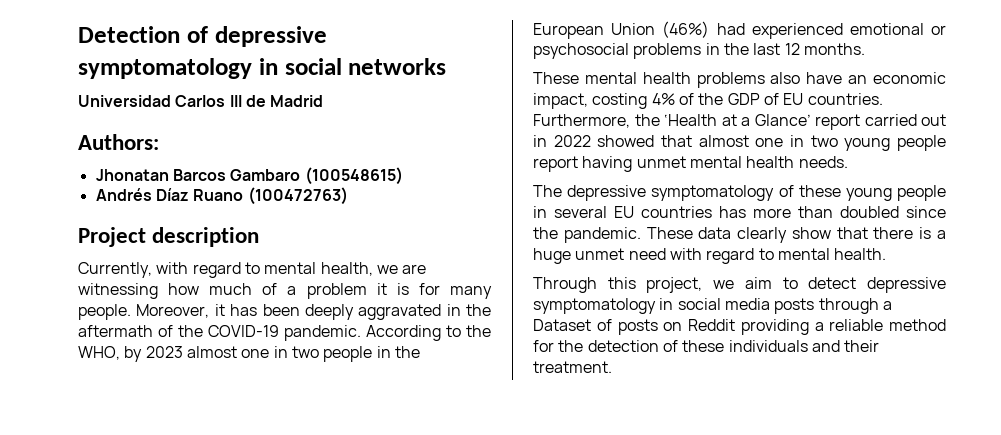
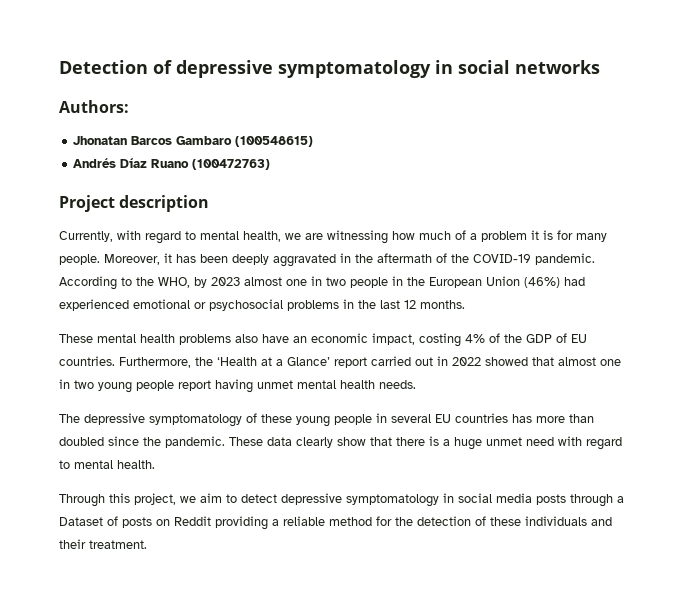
- Universidad Carlos III de Madrid

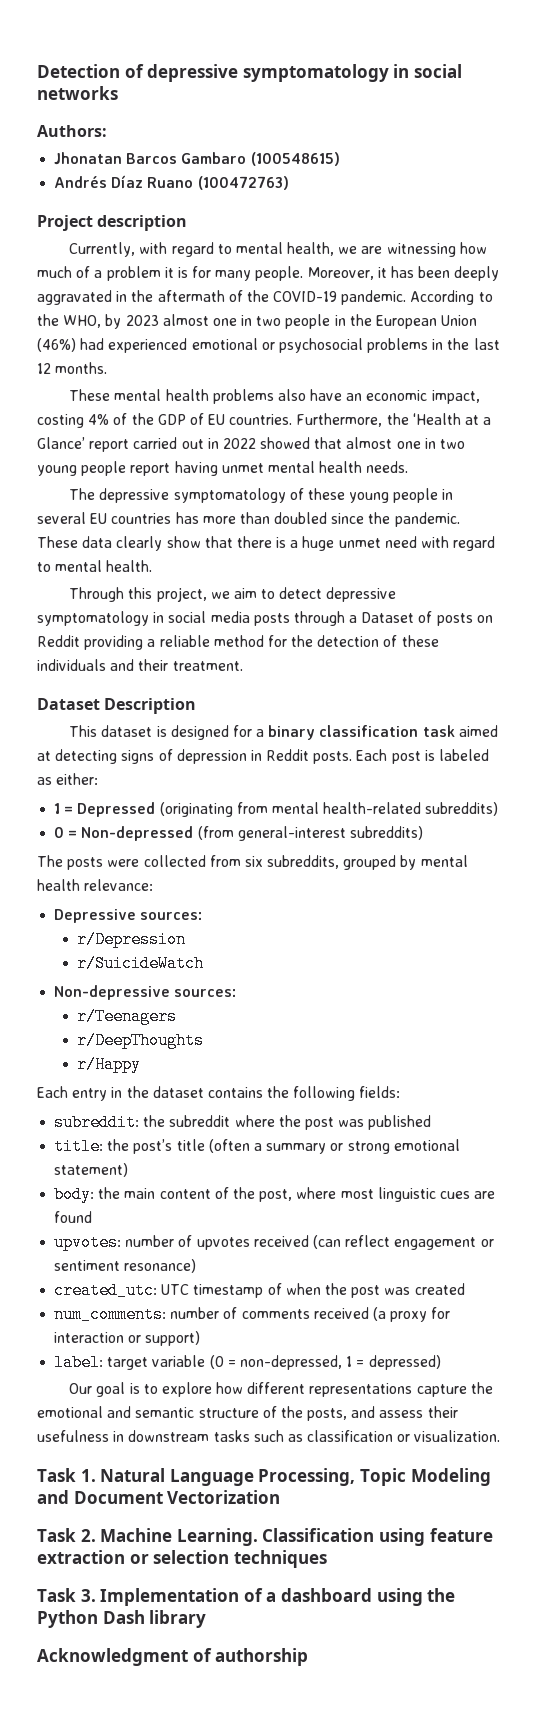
+ Dataset Description
+ This dataset is designed for a binary classification task aimed at detecting signs of depression in Reddit posts. Each post is labeled as either:
+ 1 = Depressed (originating from mental health-related subreddits)
+ 0 = Non-depressed (from general-interest subreddits)
+ The posts were collected from six subreddits, grouped by mental health relevance:
+ Depressive sources:
+ r/Depression
+ r/SuicideWatch
+ Non-depressive sources:
+ r/Teenagers
+ r/DeepThoughts
+ r/Happy
+ Each entry in the dataset contains the following fields:
+ subreddit: the subreddit where the post was published
+ title: the post’s title (often a summary or strong emotional statement)
+ body: the main content of the post, where most linguistic cues are found
+ upvotes: number of upvotes received (can reflect engagement or sentiment resonance)
+ created_utc: UTC timestamp of when the post was created
+ num_comments: number of comments received (a proxy for interaction or support)
+ label: target variable (0 = non-depressed, 1 = depressed)
+ Our goal is to explore how different representations capture the emotional and semantic structure of the posts, and assess their usefulness in downstream tasks such as classification or visualization.
+ Task 1. Natural Language Processing, Topic Modeling and Document Vectorization
+ Task 2. Machine Learning. Classification using feature extraction or selection techniques
+ Task 3. Implementation of a dashboard using the Python Dash library
+ Acknowledgment of authorship

